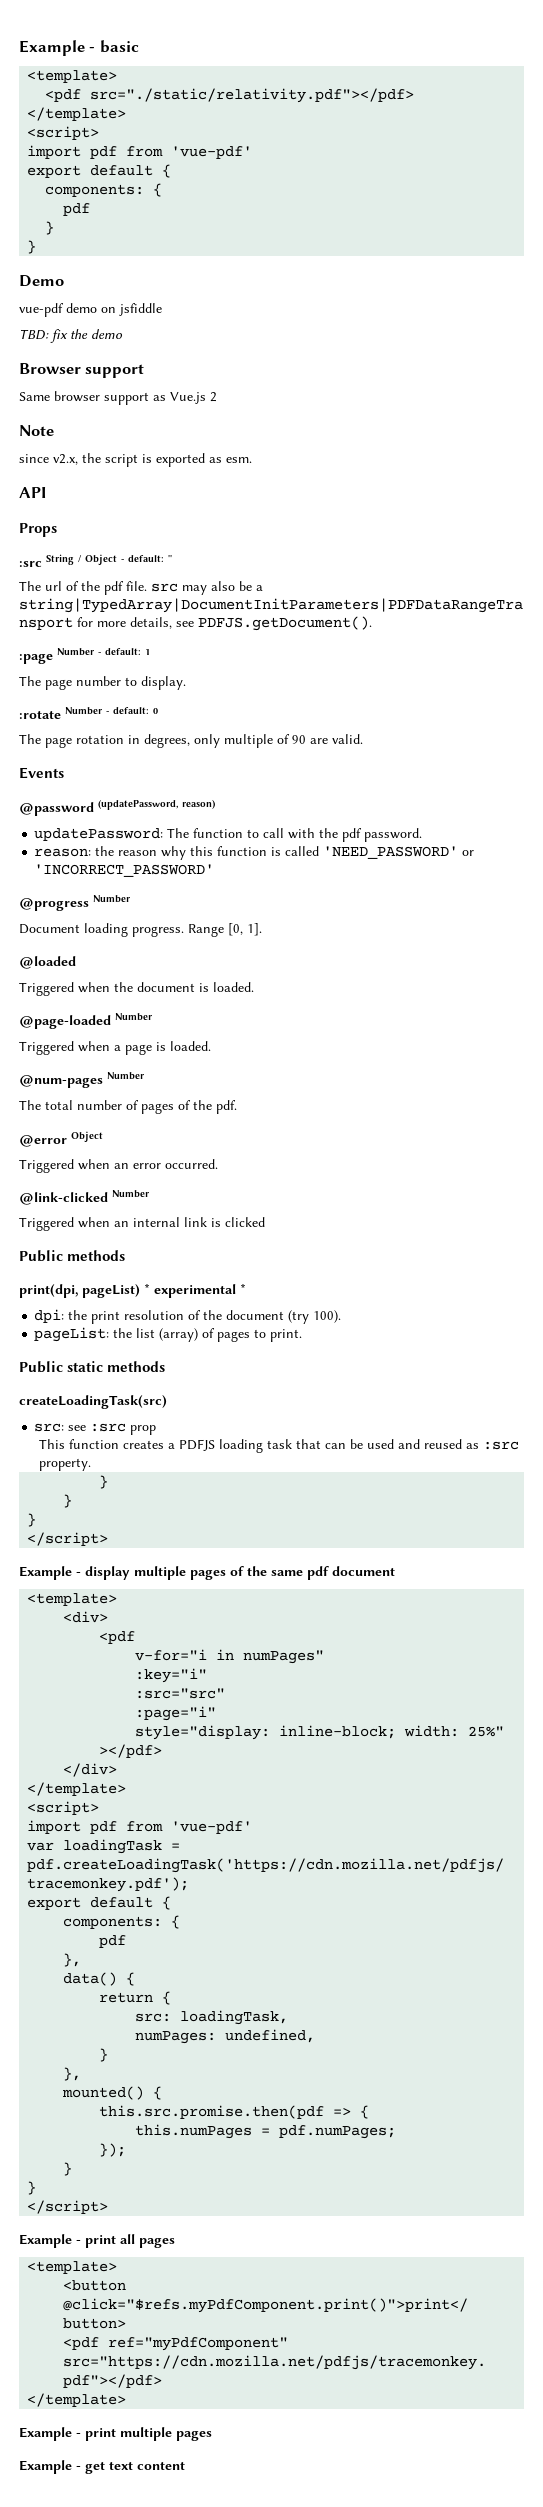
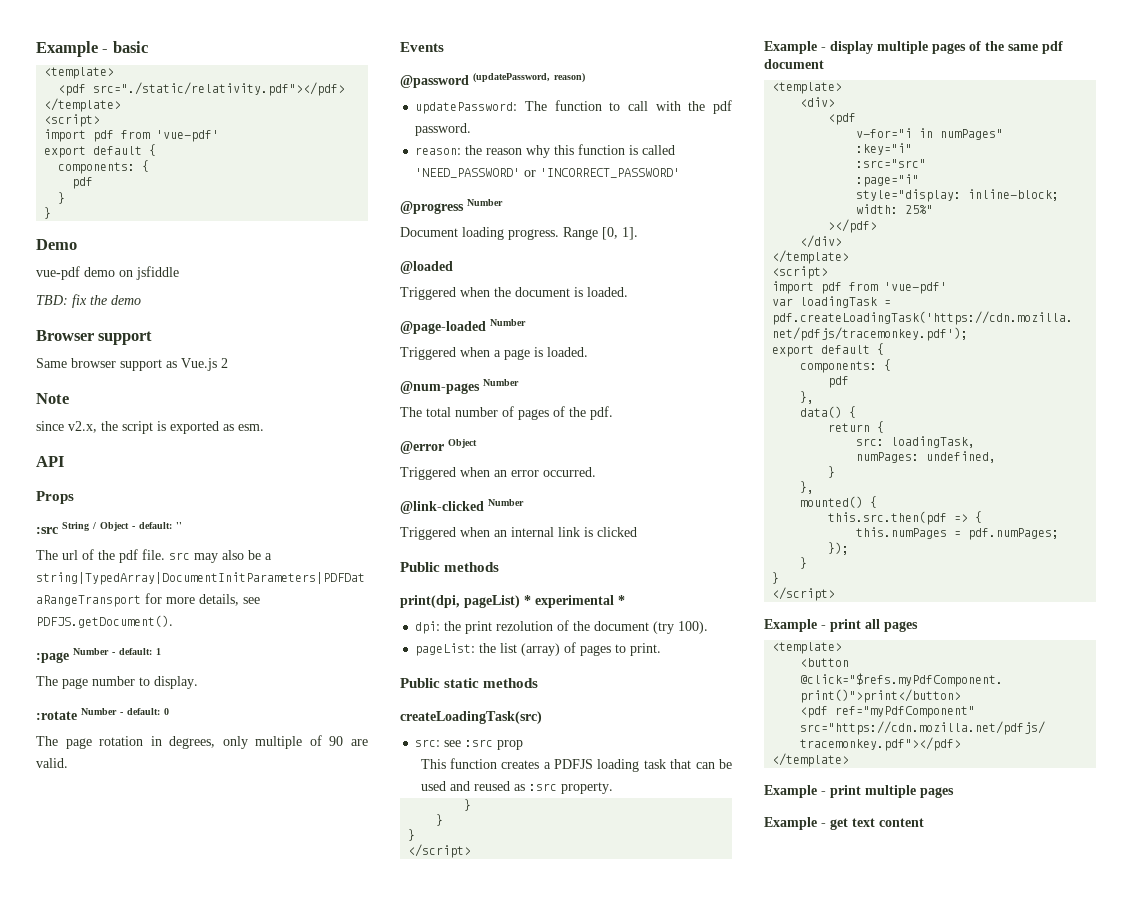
- dpi: the print resolution of the document (try 100).
+ dpi: the print rezolution of the document (try 100).
- this.src.promise.then(pdf => {
+ this.src.then(pdf => {

